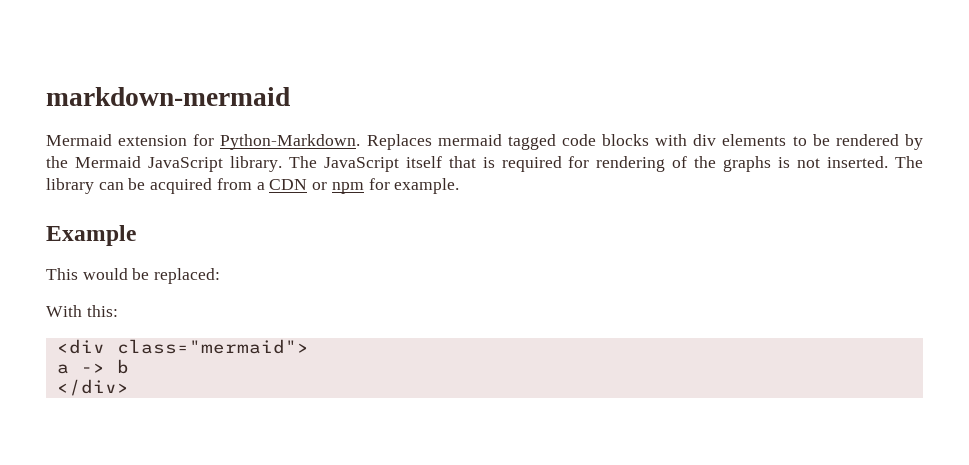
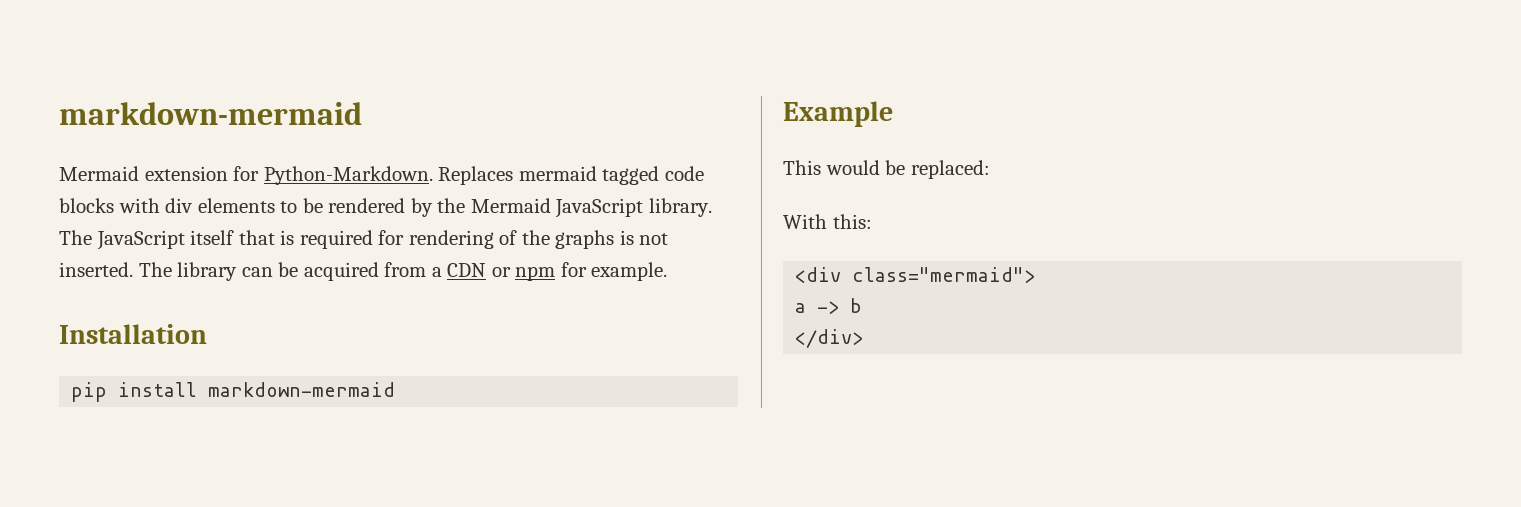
+ Installation
+ pip install markdown-mermaid

